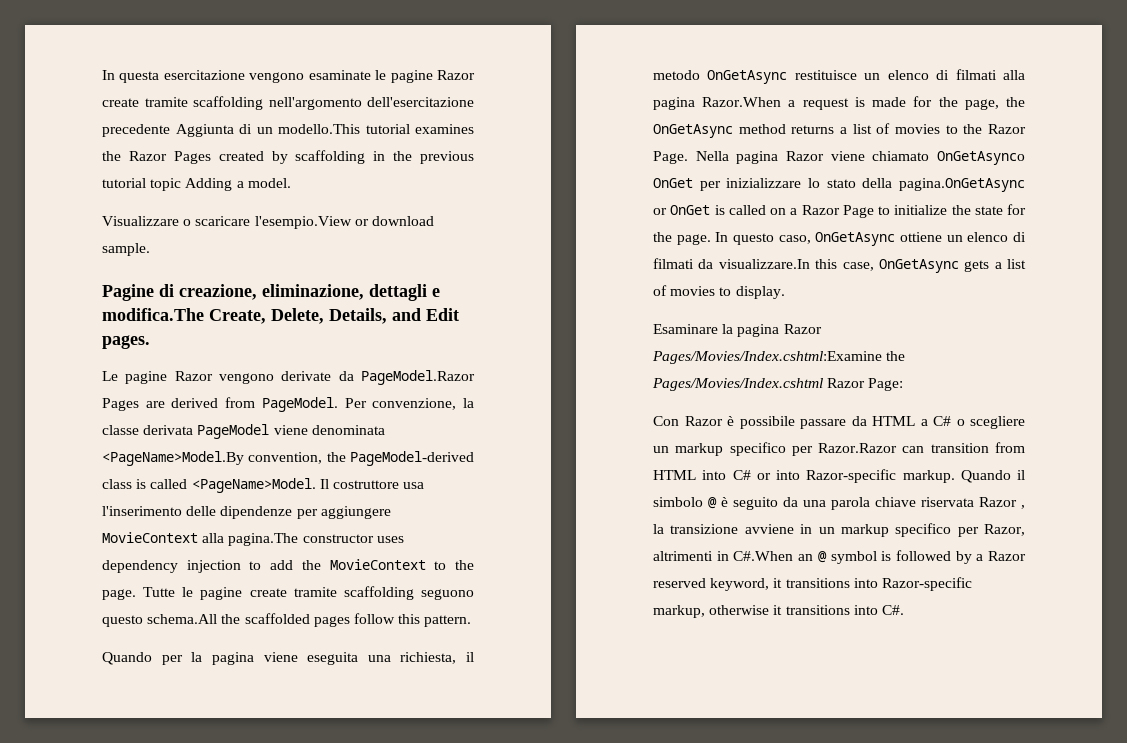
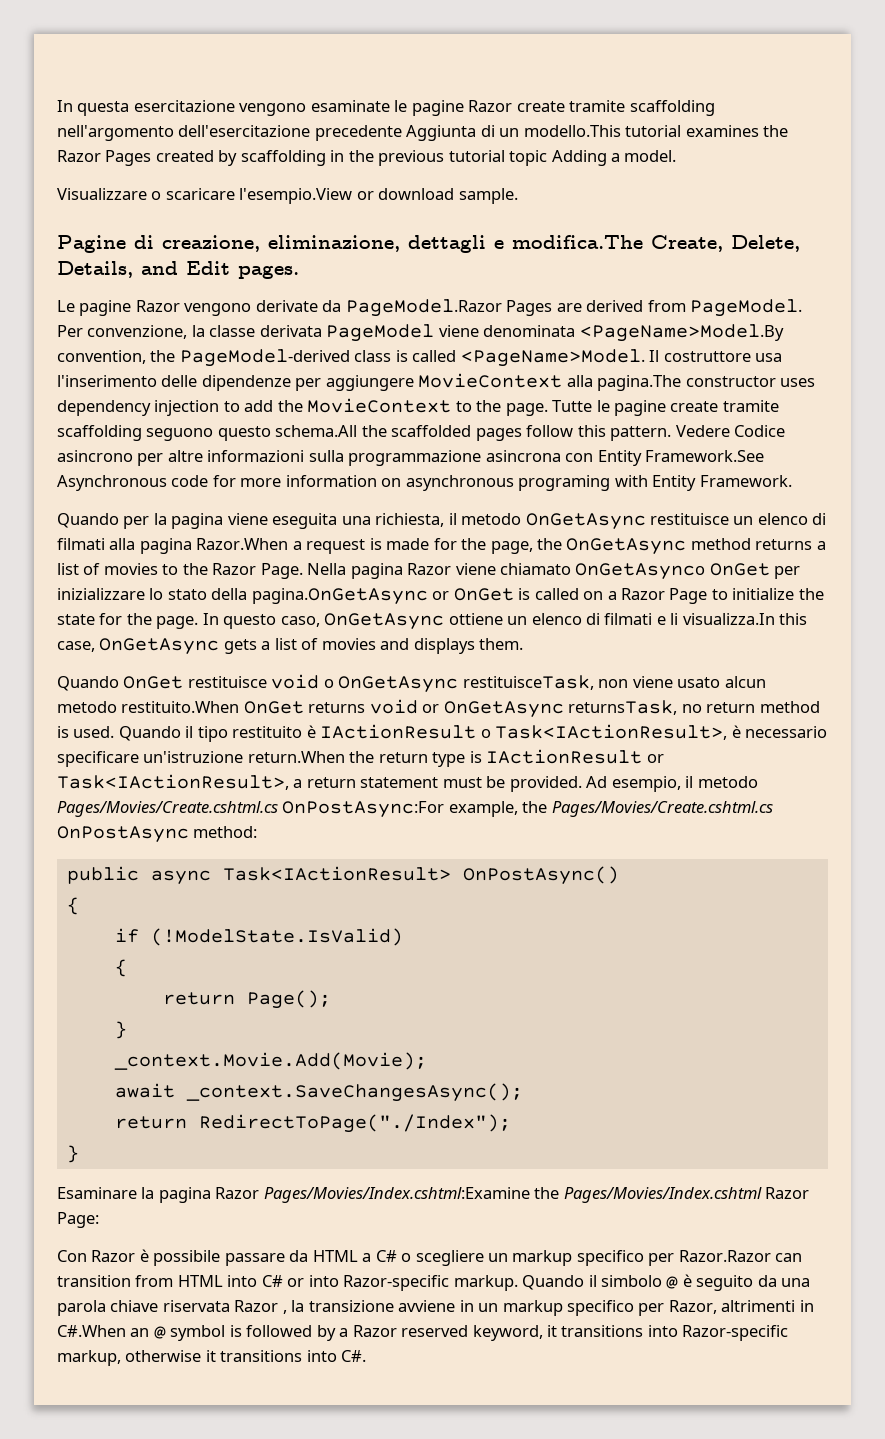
+ Vedere Codice asincrono per altre informazioni sulla programmazione asincrona con Entity Framework.See Asynchronous code for more information on asynchronous programing with Entity Framework.
- In questo caso, OnGetAsync ottiene un elenco di filmati da visualizzare.In this case, OnGetAsync gets a list of movies to display.
+ In questo caso, OnGetAsync ottiene un elenco di filmati e li visualizza.In this case, OnGetAsync gets a list of movies and displays them.
+ Quando OnGet restituisce void o OnGetAsync restituisceTask, non viene usato alcun metodo restituito.When OnGet returns void or OnGetAsync returnsTask, no return method is used. Quando il tipo restituito è IActionResult o Task<IActionResult>, è necessario specificare un'istruzione return.When the return type is IActionResult or Task<IActionResult>, a return statement must be provided. Ad esempio, il metodo Pages/Movies/Create.cshtml.cs OnPostAsync:For example, the Pages/Movies/Create.cshtml.cs OnPostAsync method:
+ public async Task<IActionResult> OnPostAsync()
+ {
+ if (!ModelState.IsValid)
+ {
+ return Page();
+ }
+ _context.Movie.Add(Movie);
+ await _context.SaveChangesAsync();
+ return RedirectToPage("./Index");
+ }

